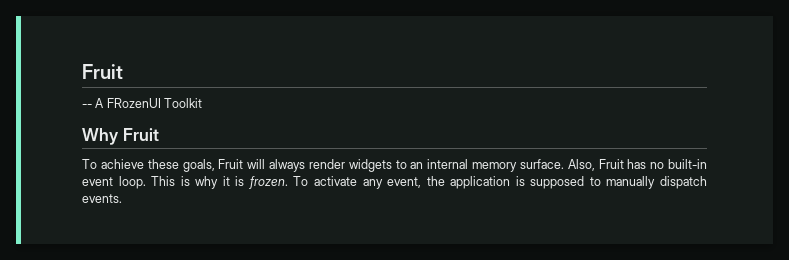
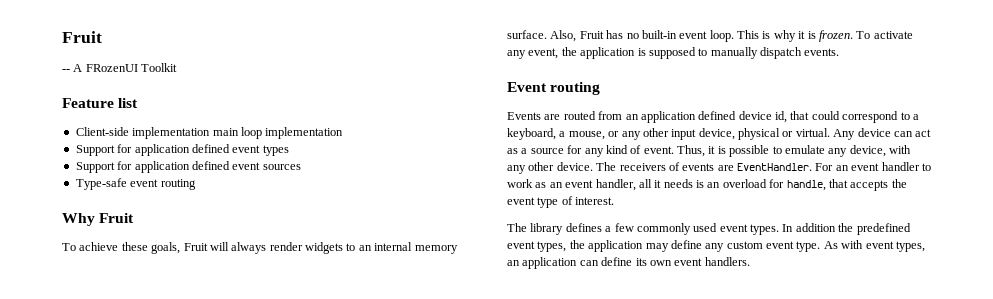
+ Feature list
+ Client-side implementation main loop implementation
+ Support for application defined event types
+ Support for application defined event sources
+ Type-safe event routing
+ Event routing
+ Events are routed from an application defined device id, that could correspond to a keyboard, a mouse, or any other input device, physical or virtual. Any device can act as a source for any kind of event. Thus, it is possible to emulate any device, with any other device. The receivers of events are EventHandler. For an event handler to work as an event handler, all it needs is an overload for handle, that accepts the event type of interest.
+ The library defines a few commonly used event types. In addition the predefined event types, the application may define any custom event type. As with event types, an application can define its own event handlers.

